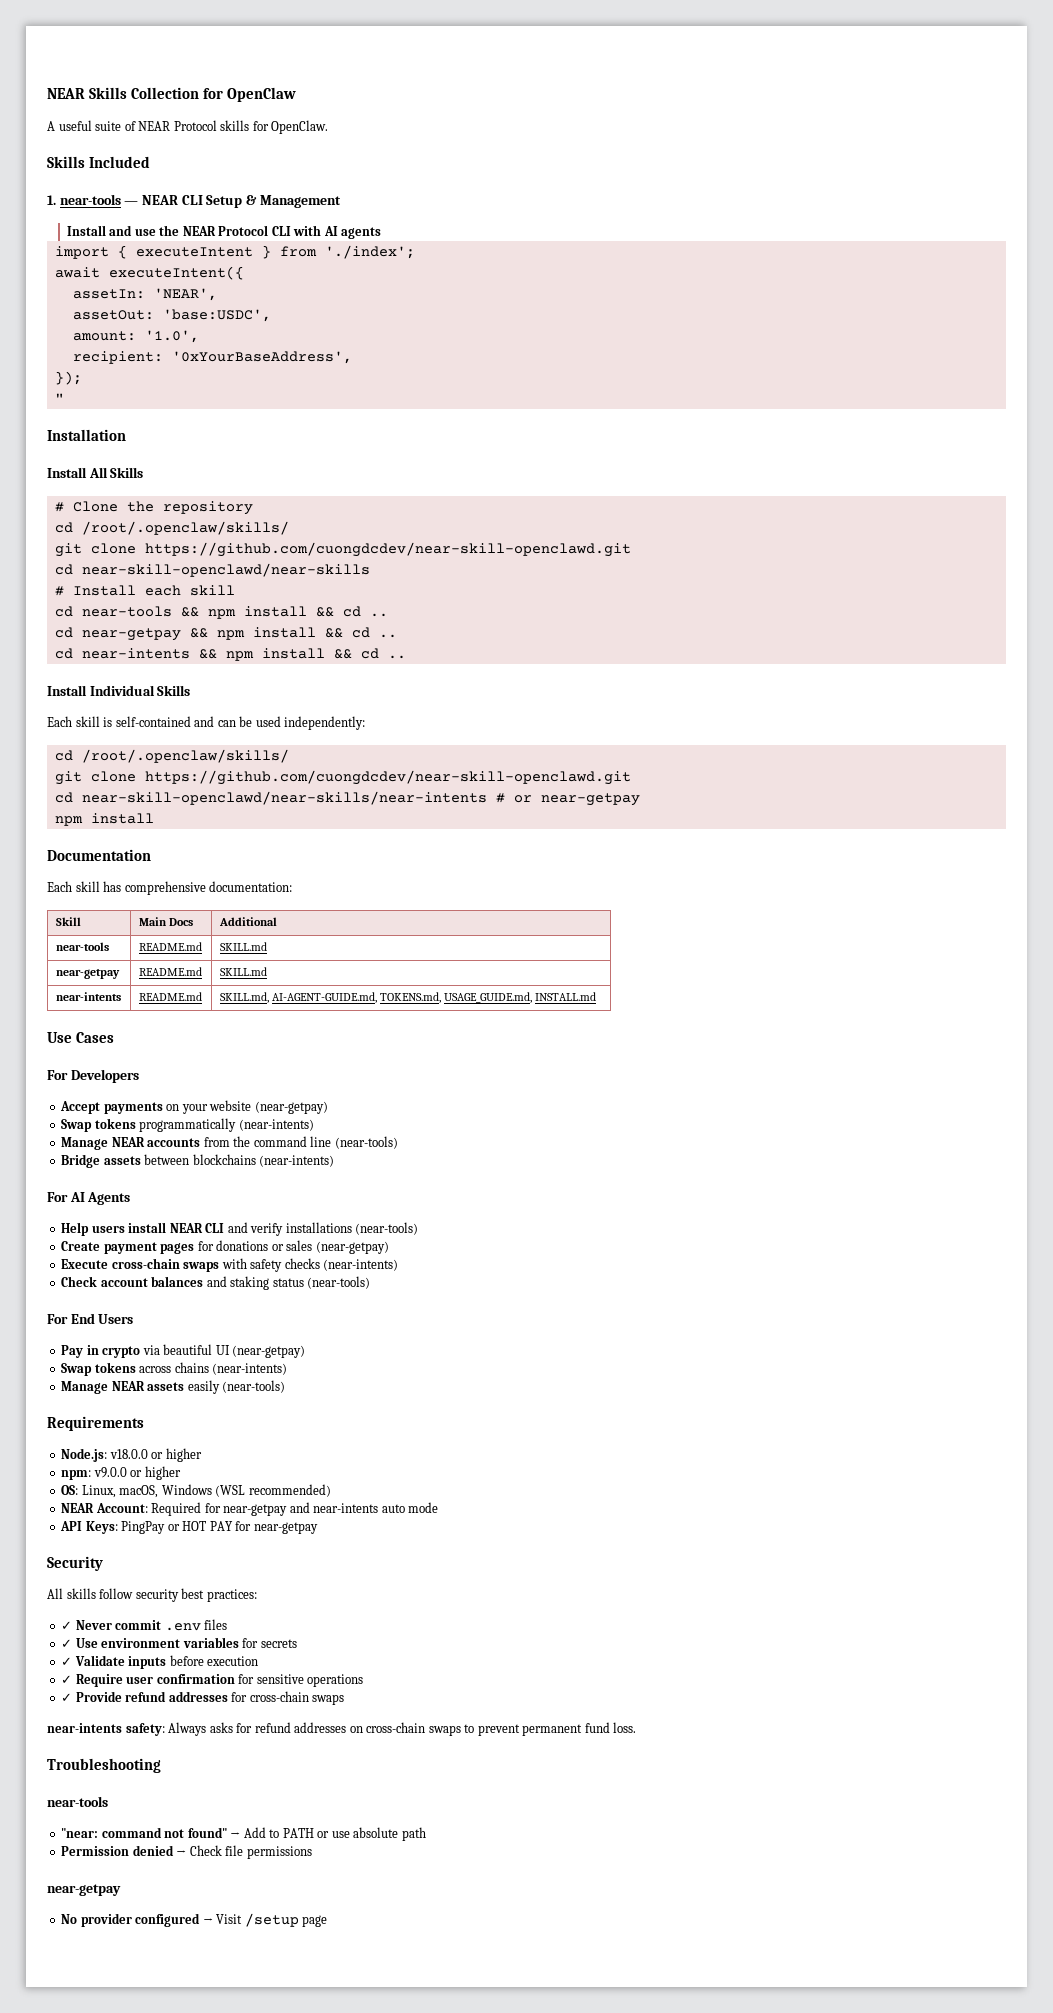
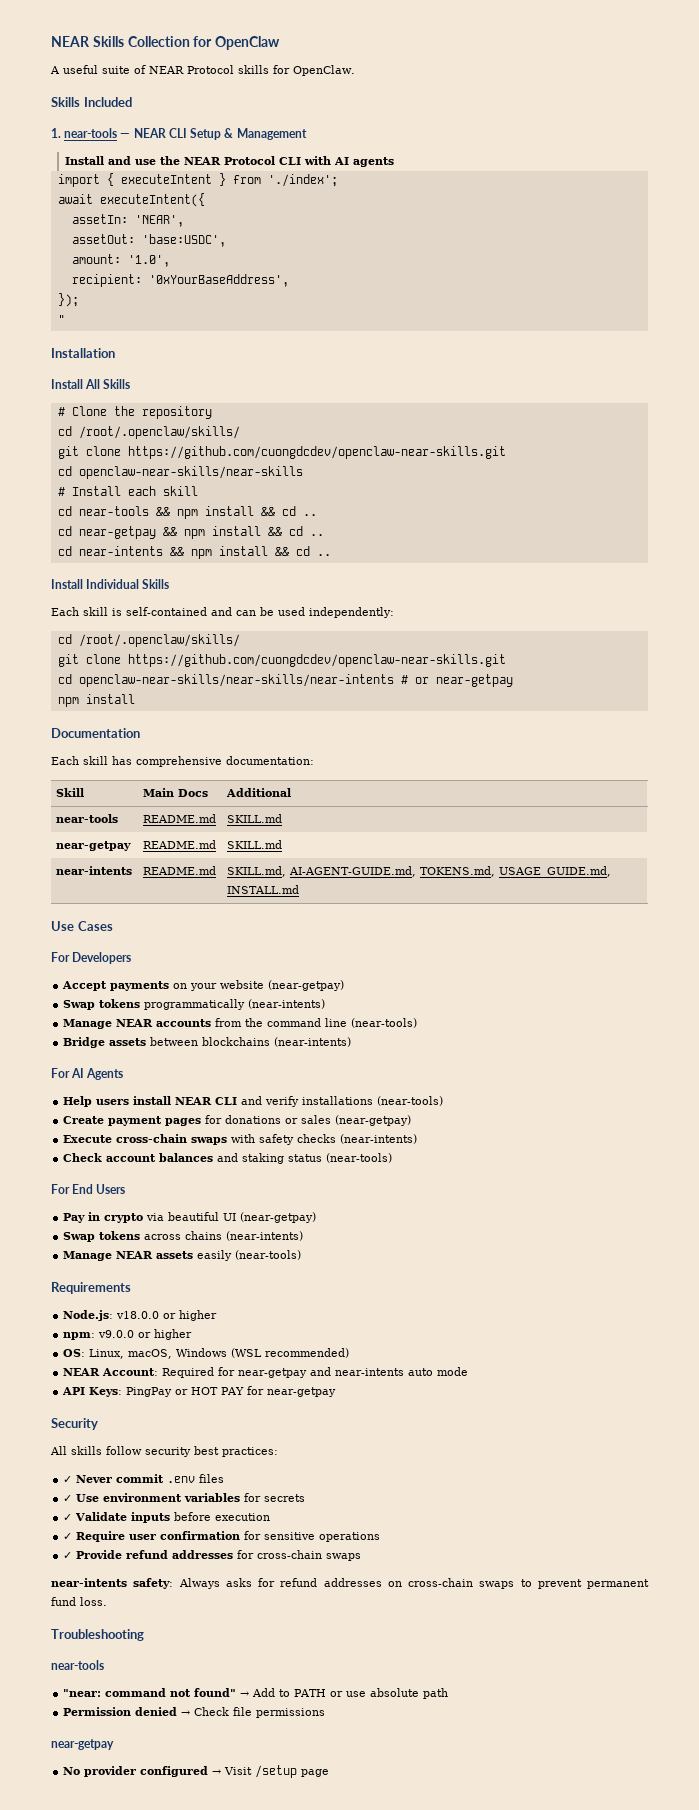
  # Clone the repository
  cd /root/.openclaw/skills/
- git clone https://github.com/cuongdcdev/near-skill-openclawd.git
- cd near-skill-openclawd/near-skills
+ git clone https://github.com/cuongdcdev/openclaw-near-skills.git
+ cd openclaw-near-skills/near-skills
  Each skill is self-contained and can be used independently:
  cd /root/.openclaw/skills/
- git clone https://github.com/cuongdcdev/near-skill-openclawd.git
- cd near-skill-openclawd/near-skills/near-intents # or near-getpay
+ git clone https://github.com/cuongdcdev/openclaw-near-skills.git
+ cd openclaw-near-skills/near-skills/near-intents # or near-getpay

